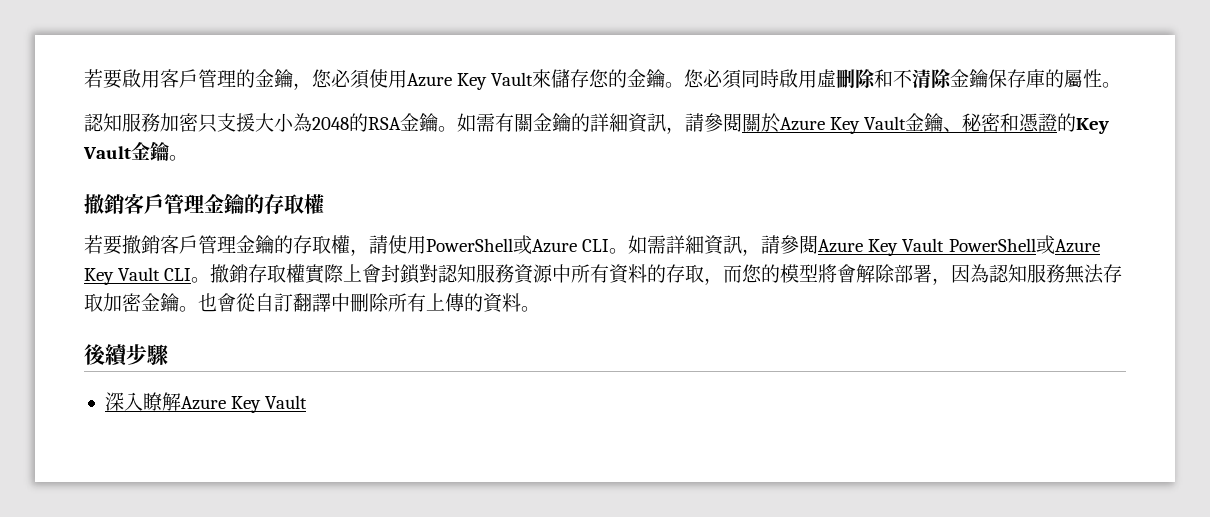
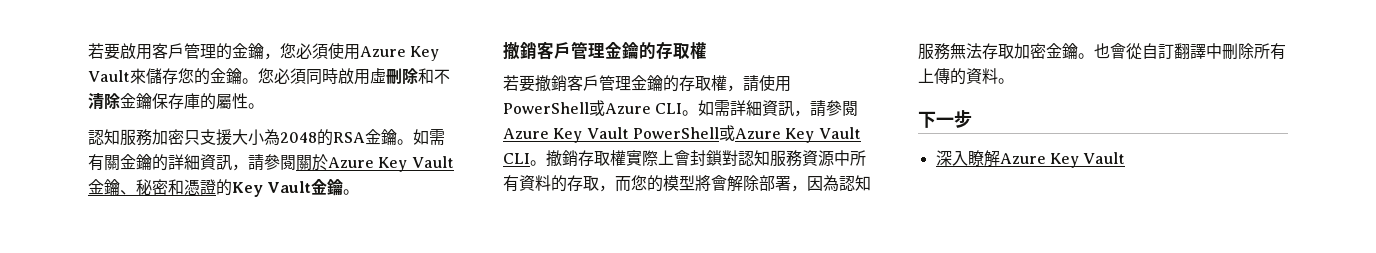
- 後續步驟
+ 下一步

